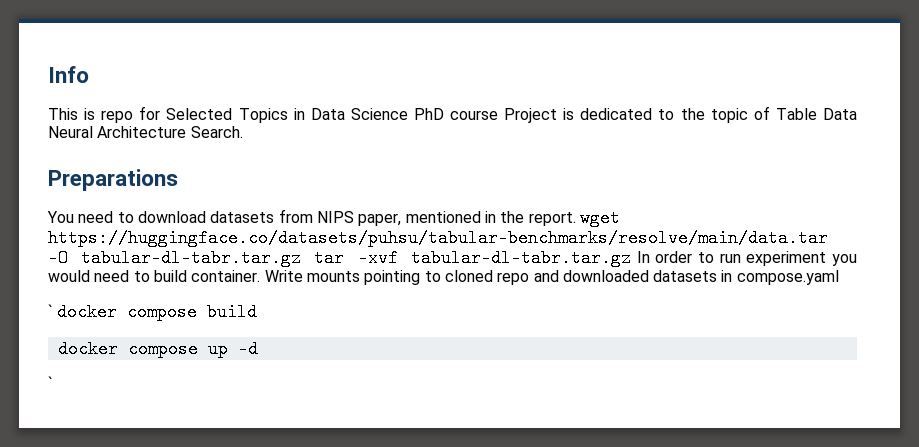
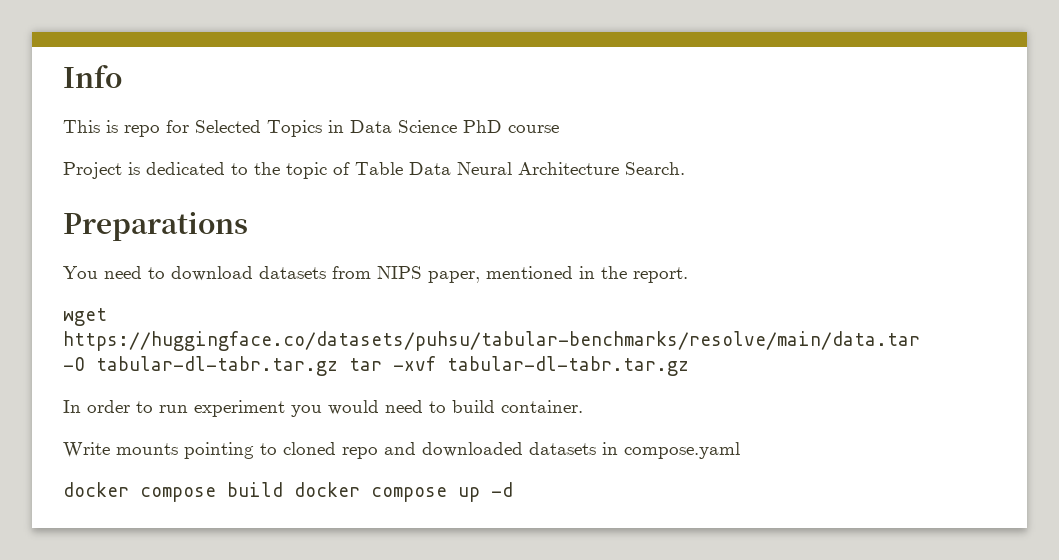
- This is repo for Selected Topics in Data Science PhD course Project is dedicated to the topic of Table Data Neural Architecture Search.
+ This is repo for Selected Topics in Data Science PhD course
+ Project is dedicated to the topic of Table Data Neural Architecture Search.
- You need to download datasets from NIPS paper, mentioned in the report. wget https://huggingface.co/datasets/puhsu/tabular-benchmarks/resolve/main/data.tar -O tabular-dl-tabr.tar.gz tar -xvf tabular-dl-tabr.tar.gz In order to run experiment you would need to build container. Write mounts pointing to cloned repo and downloaded datasets in compose.yaml
+ You need to download datasets from NIPS paper, mentioned in the report.
+ wget https://huggingface.co/datasets/puhsu/tabular-benchmarks/resolve/main/data.tar -O tabular-dl-tabr.tar.gz tar -xvf tabular-dl-tabr.tar.gz
+ In order to run experiment you would need to build container.
+ Write mounts pointing to cloned repo and downloaded datasets in compose.yaml
- ` docker compose build
- docker compose up -d
- `
+ docker compose build docker compose up -d

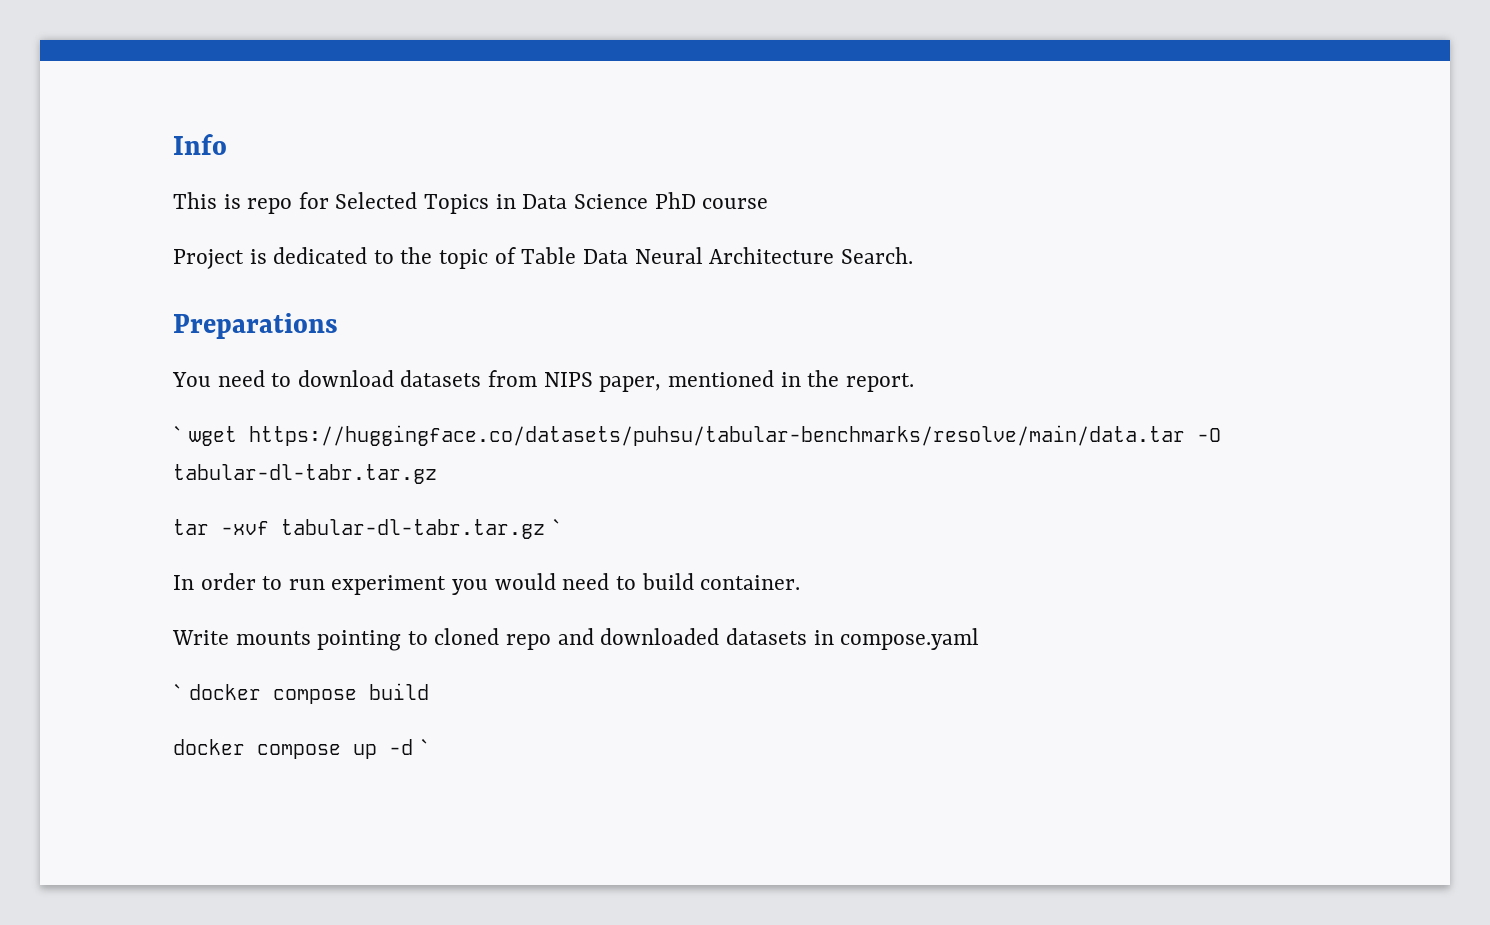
- wget https://huggingface.co/datasets/puhsu/tabular-benchmarks/resolve/main/data.tar -O tabular-dl-tabr.tar.gz tar -xvf tabular-dl-tabr.tar.gz
+ ` wget https://huggingface.co/datasets/puhsu/tabular-benchmarks/resolve/main/data.tar -O tabular-dl-tabr.tar.gz
+ tar -xvf tabular-dl-tabr.tar.gz `
- docker compose build docker compose up -d
+ ` docker compose build
+ docker compose up -d `

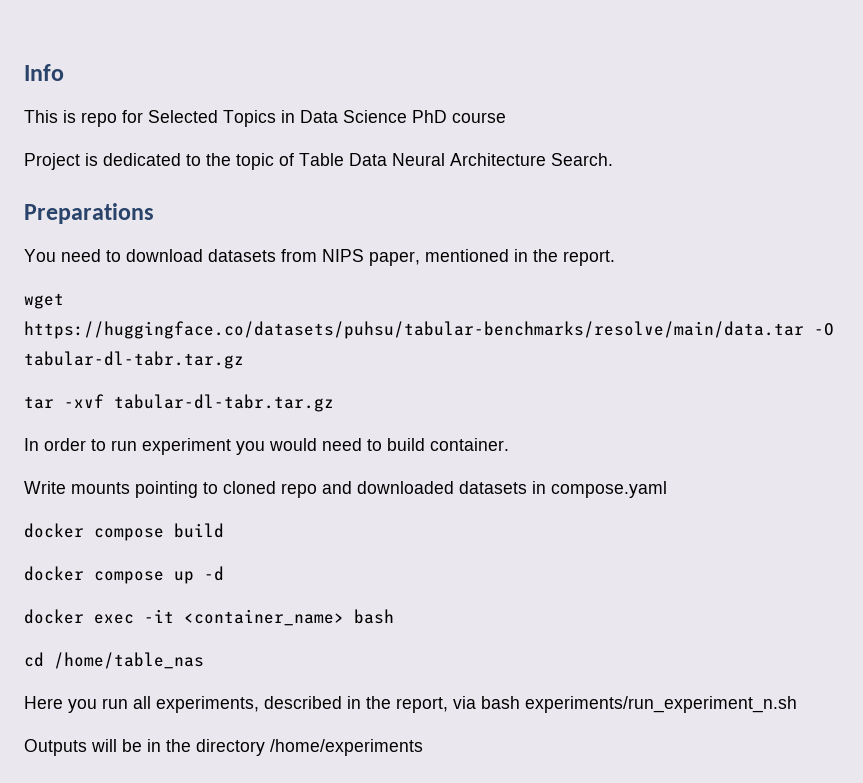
- ` wget https://huggingface.co/datasets/puhsu/tabular-benchmarks/resolve/main/data.tar -O tabular-dl-tabr.tar.gz
+ wget https://huggingface.co/datasets/puhsu/tabular-benchmarks/resolve/main/data.tar -O tabular-dl-tabr.tar.gz
- tar -xvf tabular-dl-tabr.tar.gz `
+ tar -xvf tabular-dl-tabr.tar.gz
- ` docker compose build
+ docker compose build
- docker compose up -d `
+ docker compose up -d
+ docker exec -it <container_name> bash
+ cd /home/table_nas
+ Here you run all experiments, described in the report, via bash experiments/run_experiment_n.sh
+ Outputs will be in the directory /home/experiments

